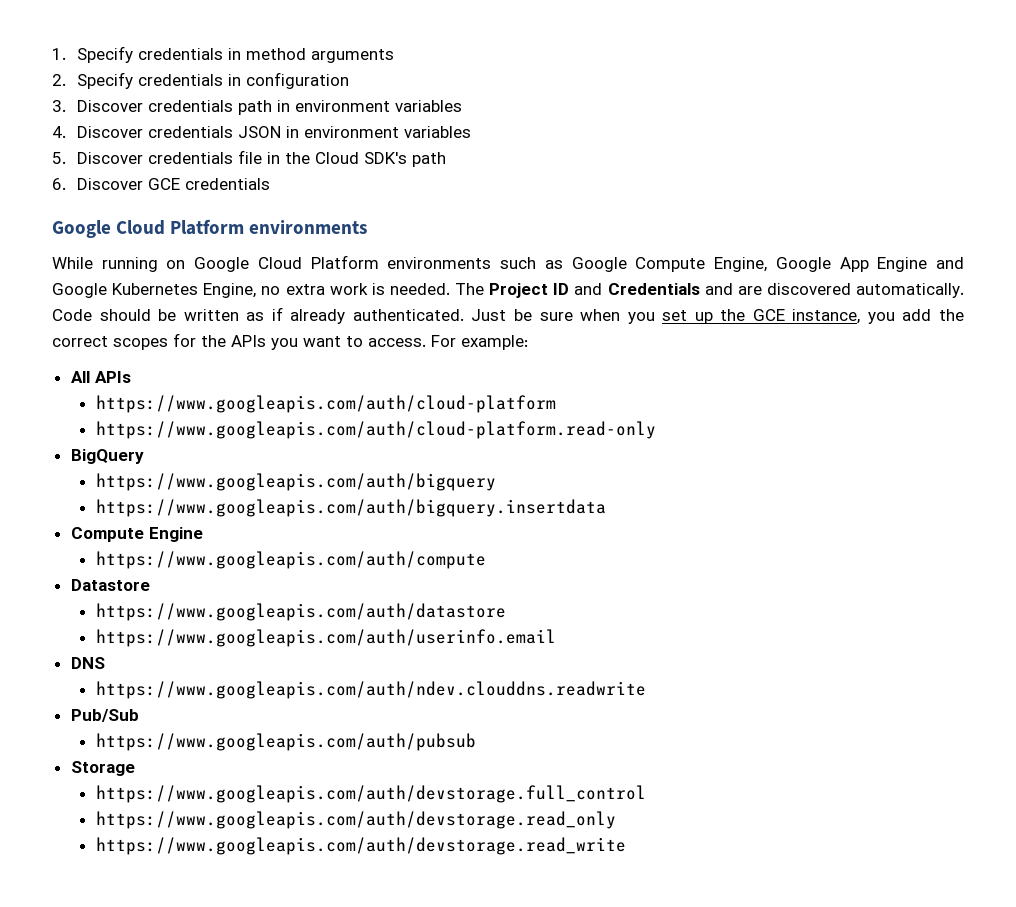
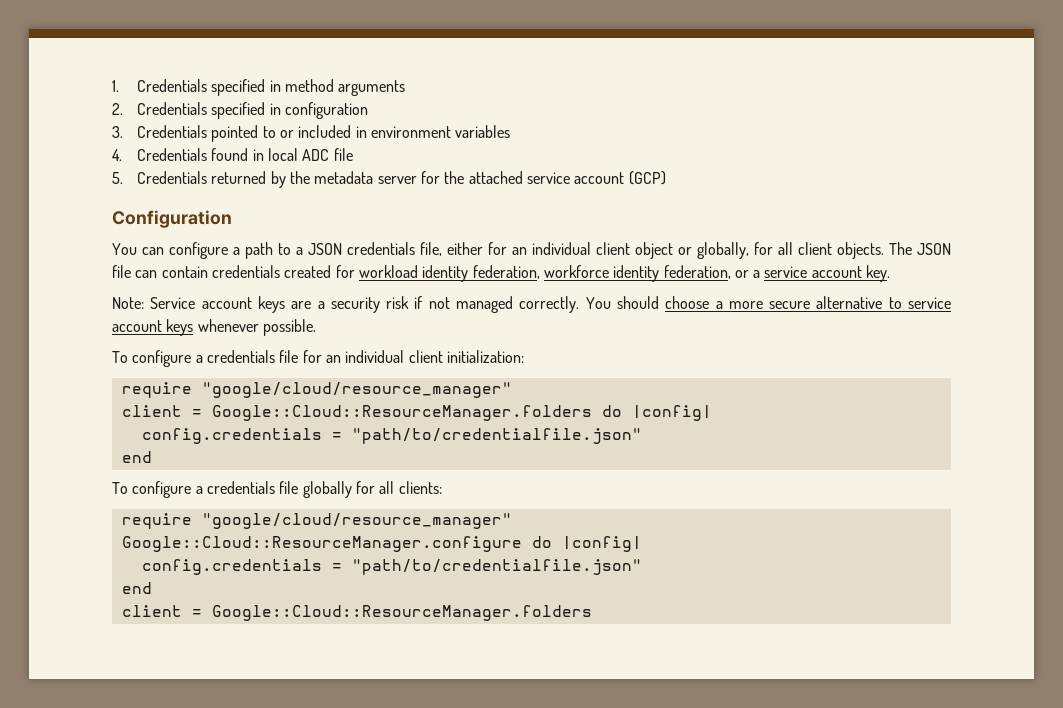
- 1. Specify credentials in method arguments
+ 1. Credentials specified in method arguments
- 2. Specify credentials in configuration
+ 2. Credentials specified in configuration
- 3. Discover credentials path in environment variables
+ 3. Credentials pointed to or included in environment variables
- 4. Discover credentials JSON in environment variables
- 5. Discover credentials file in the Cloud SDK's path
- 6. Discover GCE credentials
- Google Cloud Platform environments
- While running on Google Cloud Platform environments such as Google Compute Engine, Google App Engine and Google Kubernetes Engine, no extra work is needed. The Project ID and Credentials and are discovered automatically. Code should be written as if already authenticated. Just be sure when you set up the GCE instance, you add the correct scopes for the APIs you want to access. For example:
- All APIs
- https://www.googleapis.com/auth/cloud-platform
- https://www.googleapis.com/auth/cloud-platform.read-only
- BigQuery
- https://www.googleapis.com/auth/bigquery
- https://www.googleapis.com/auth/bigquery.insertdata
- Compute Engine
- https://www.googleapis.com/auth/compute
- Datastore
- https://www.googleapis.com/auth/datastore
- https://www.googleapis.com/auth/userinfo.email
- DNS
- https://www.googleapis.com/auth/ndev.clouddns.readwrite
- Pub/Sub
- https://www.googleapis.com/auth/pubsub
- Storage
- https://www.googleapis.com/auth/devstorage.full_control
- https://www.googleapis.com/auth/devstorage.read_only
- https://www.googleapis.com/auth/devstorage.read_write
+ 4. Credentials found in local ADC file
+ 5. Credentials returned by the metadata server for the attached service account (GCP)
+ Configuration
+ You can configure a path to a JSON credentials file, either for an individual client object or globally, for all client objects. The JSON file can contain credentials created for workload identity federation, workforce identity federation, or a service account key.
+ Note: Service account keys are a security risk if not managed correctly. You should choose a more secure alternative to service account keys whenever possible.
+ To configure a credentials file for an individual client initialization:
+ require "google/cloud/resource_manager"
+ client = Google::Cloud::ResourceManager.folders do |config|
+ config.credentials = "path/to/credentialfile.json"
+ end
+ To configure a credentials file globally for all clients:
+ require "google/cloud/resource_manager"
+ Google::Cloud::ResourceManager.configure do |config|
+ config.credentials = "path/to/credentialfile.json"
+ end
+ client = Google::Cloud::ResourceManager.folders

